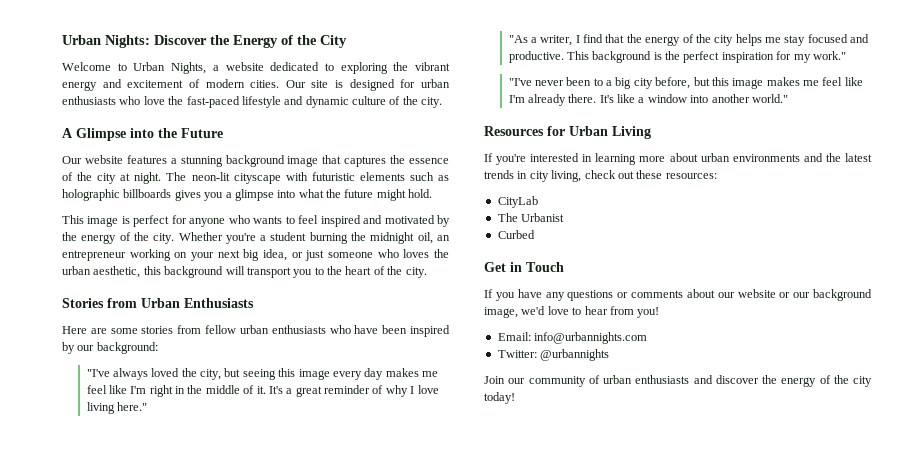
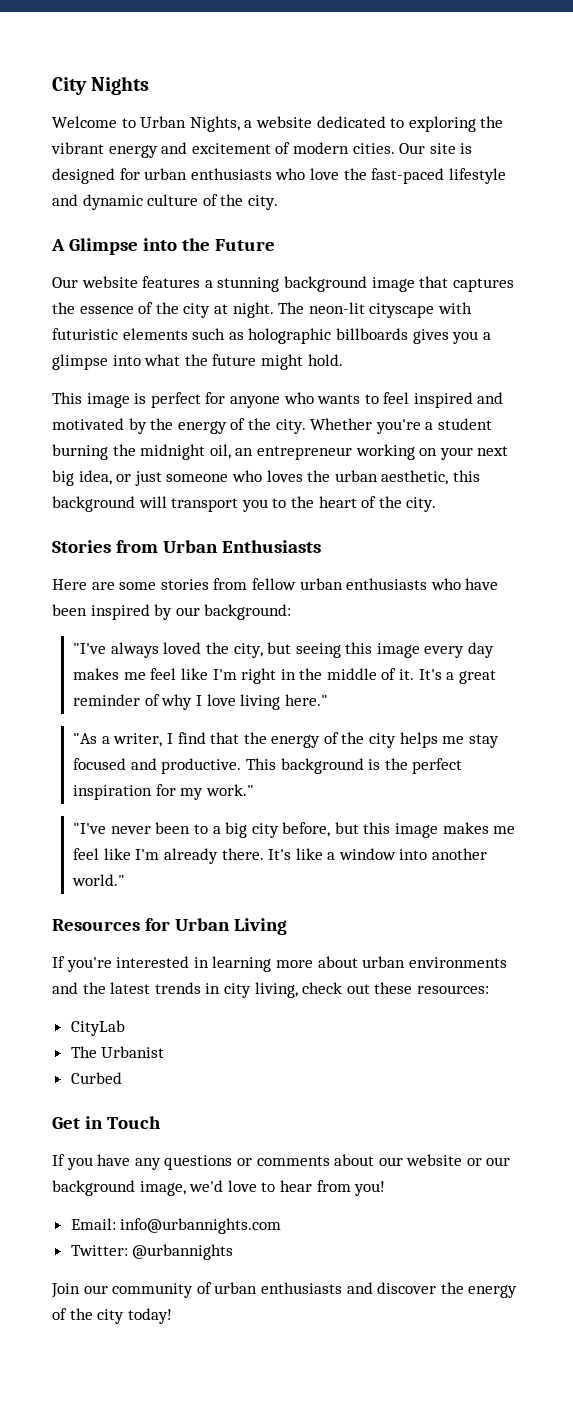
- Urban Nights: Discover the Energy of the City
+ City Nights

